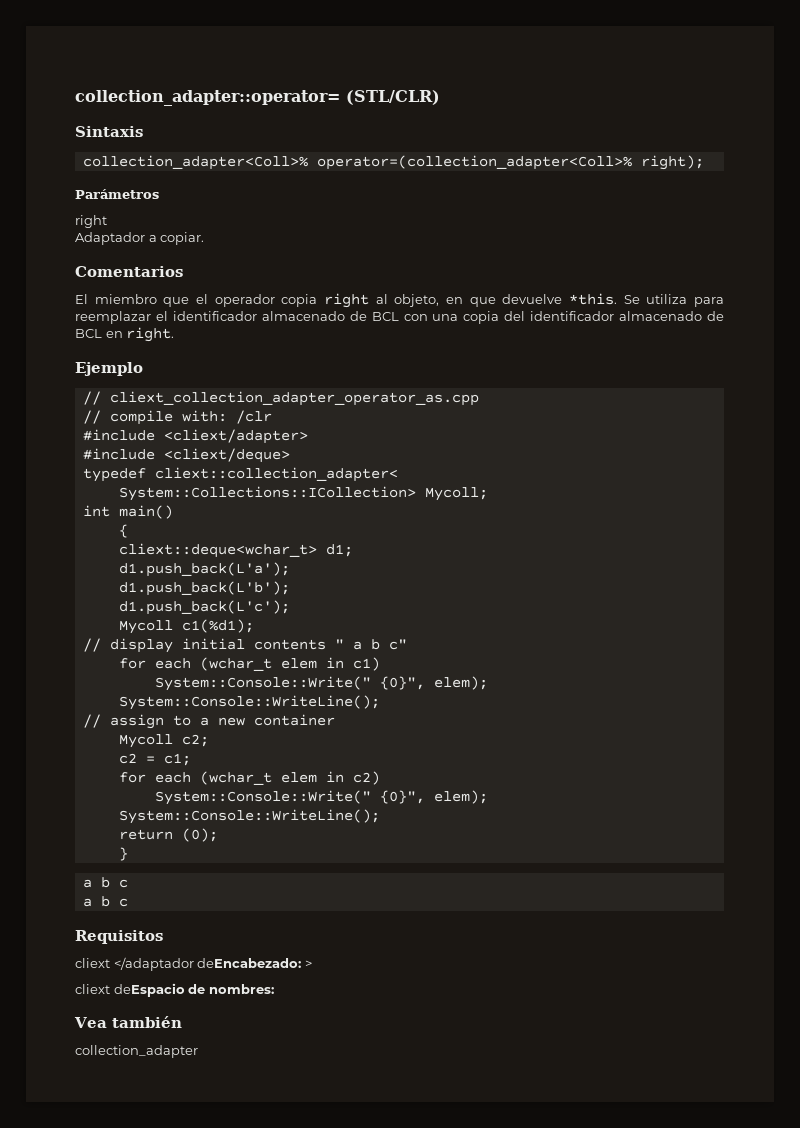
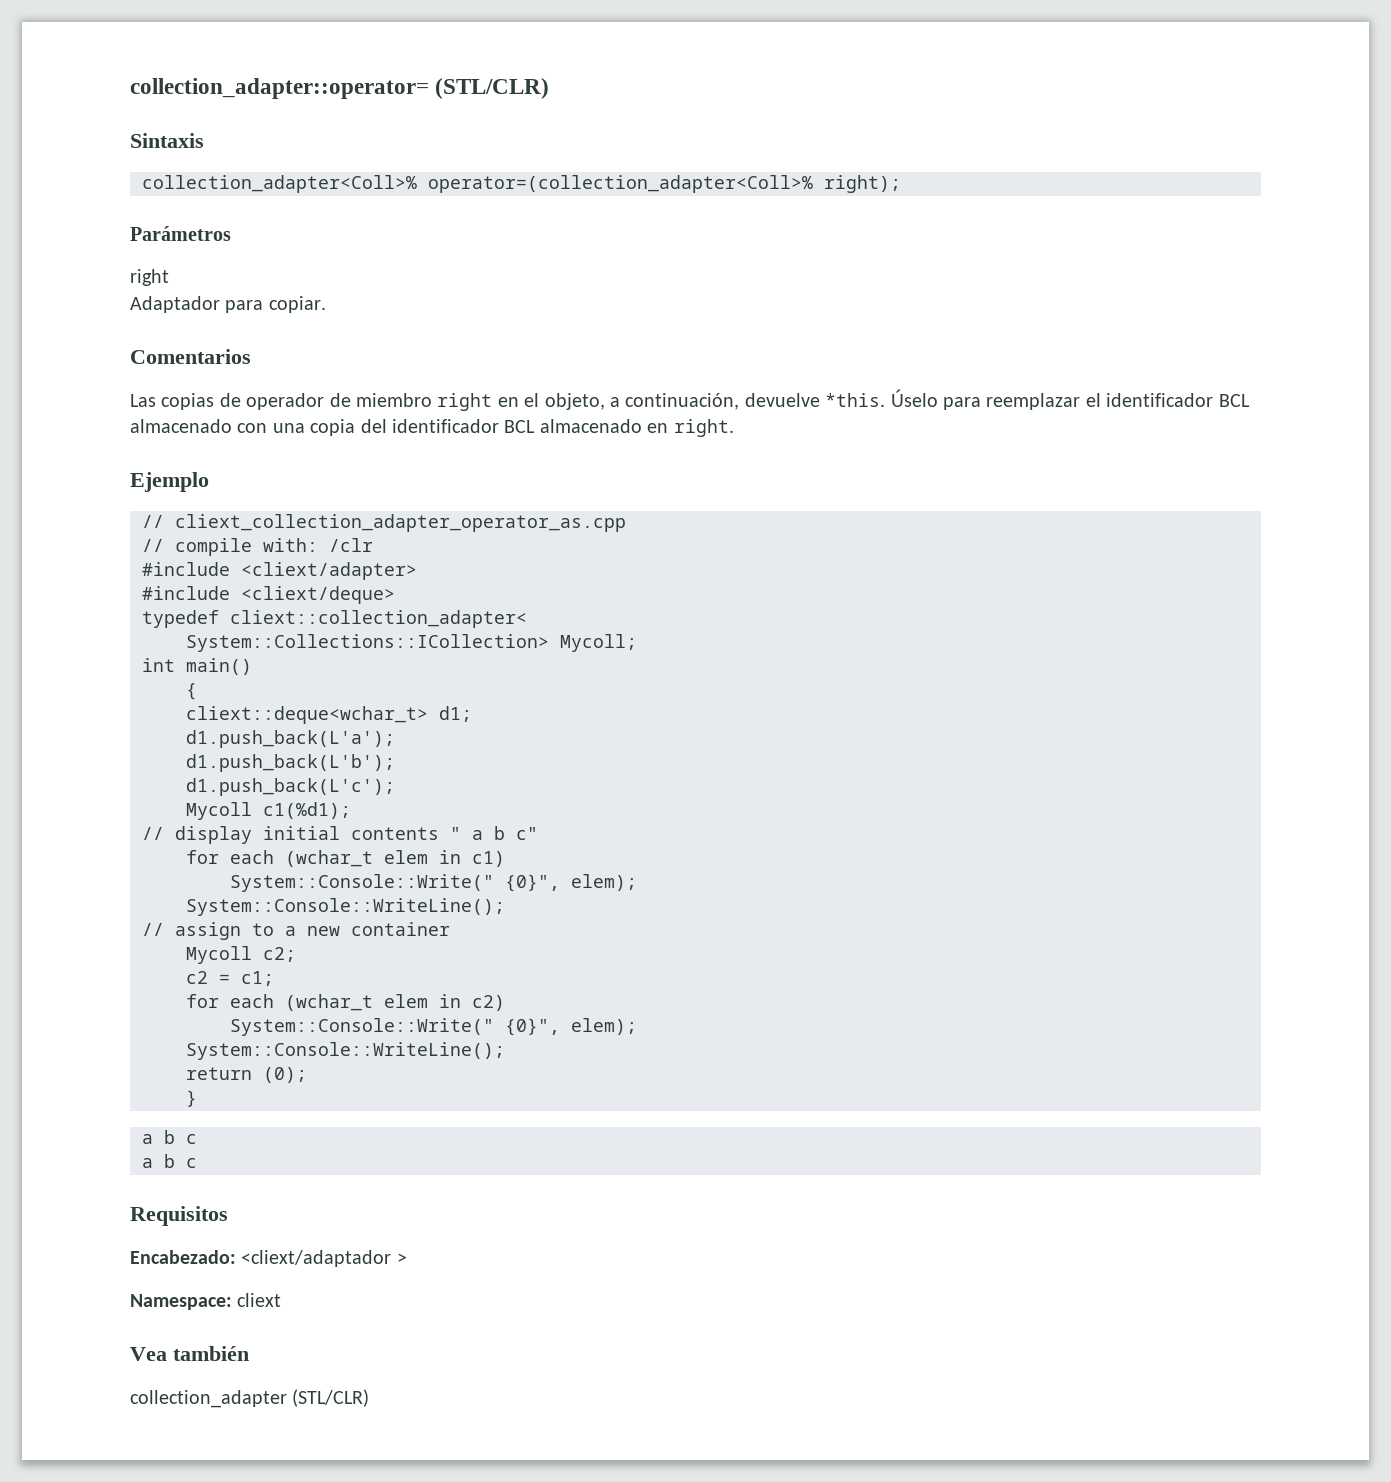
- Adaptador a copiar.
+ Adaptador para copiar.
- El miembro que el operador copia right al objeto, en que devuelve *this. Se utiliza para reemplazar el identificador almacenado de BCL con una copia del identificador almacenado de BCL en right.
+ Las copias de operador de miembro right en el objeto, a continuación, devuelve *this. Úselo para reemplazar el identificador BCL almacenado con una copia del identificador BCL almacenado en right.
- cliext </adaptador deEncabezado: >
+ Encabezado: <cliext/adaptador >
- cliext deEspacio de nombres:
+ Namespace: cliext
- collection_adapter
+ collection_adapter (STL/CLR)

